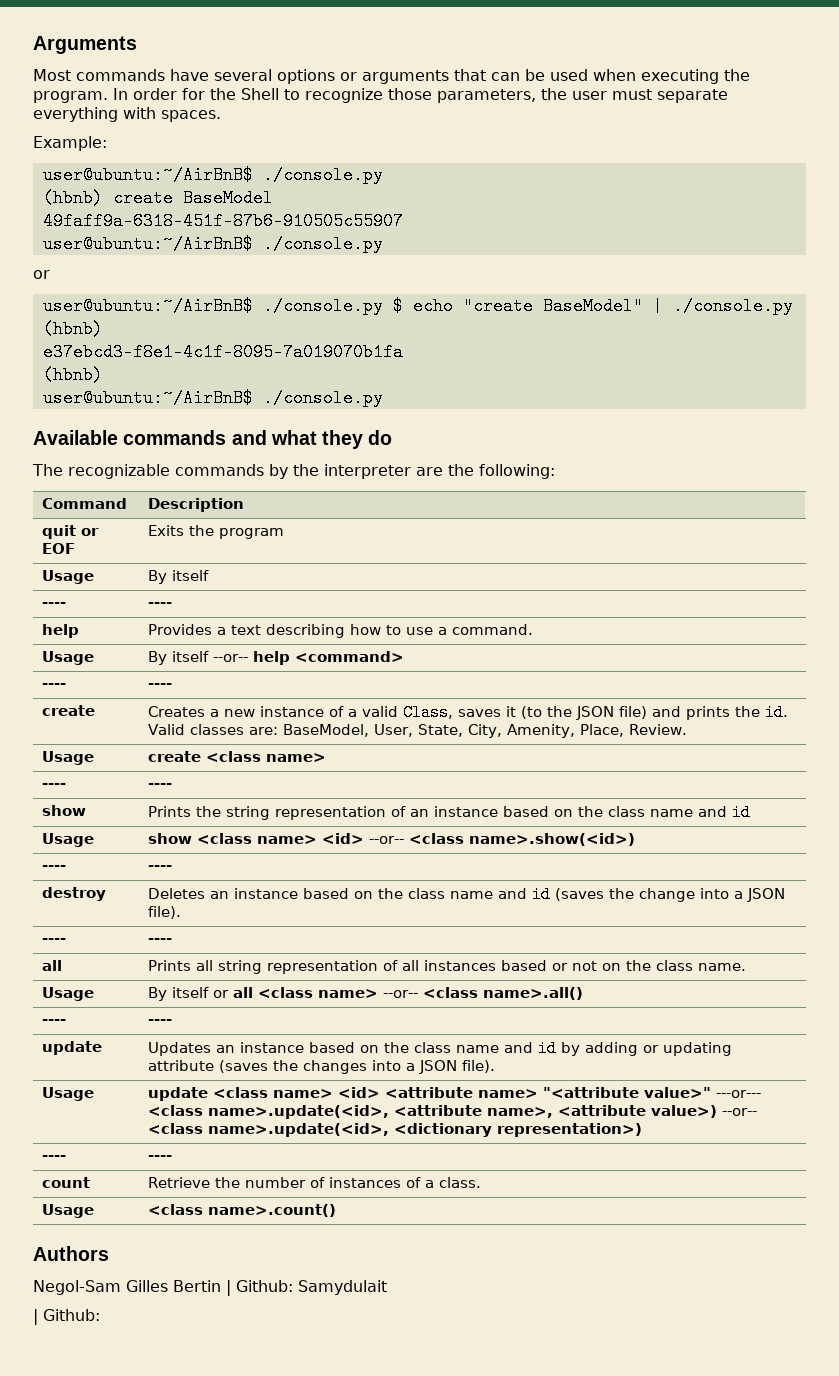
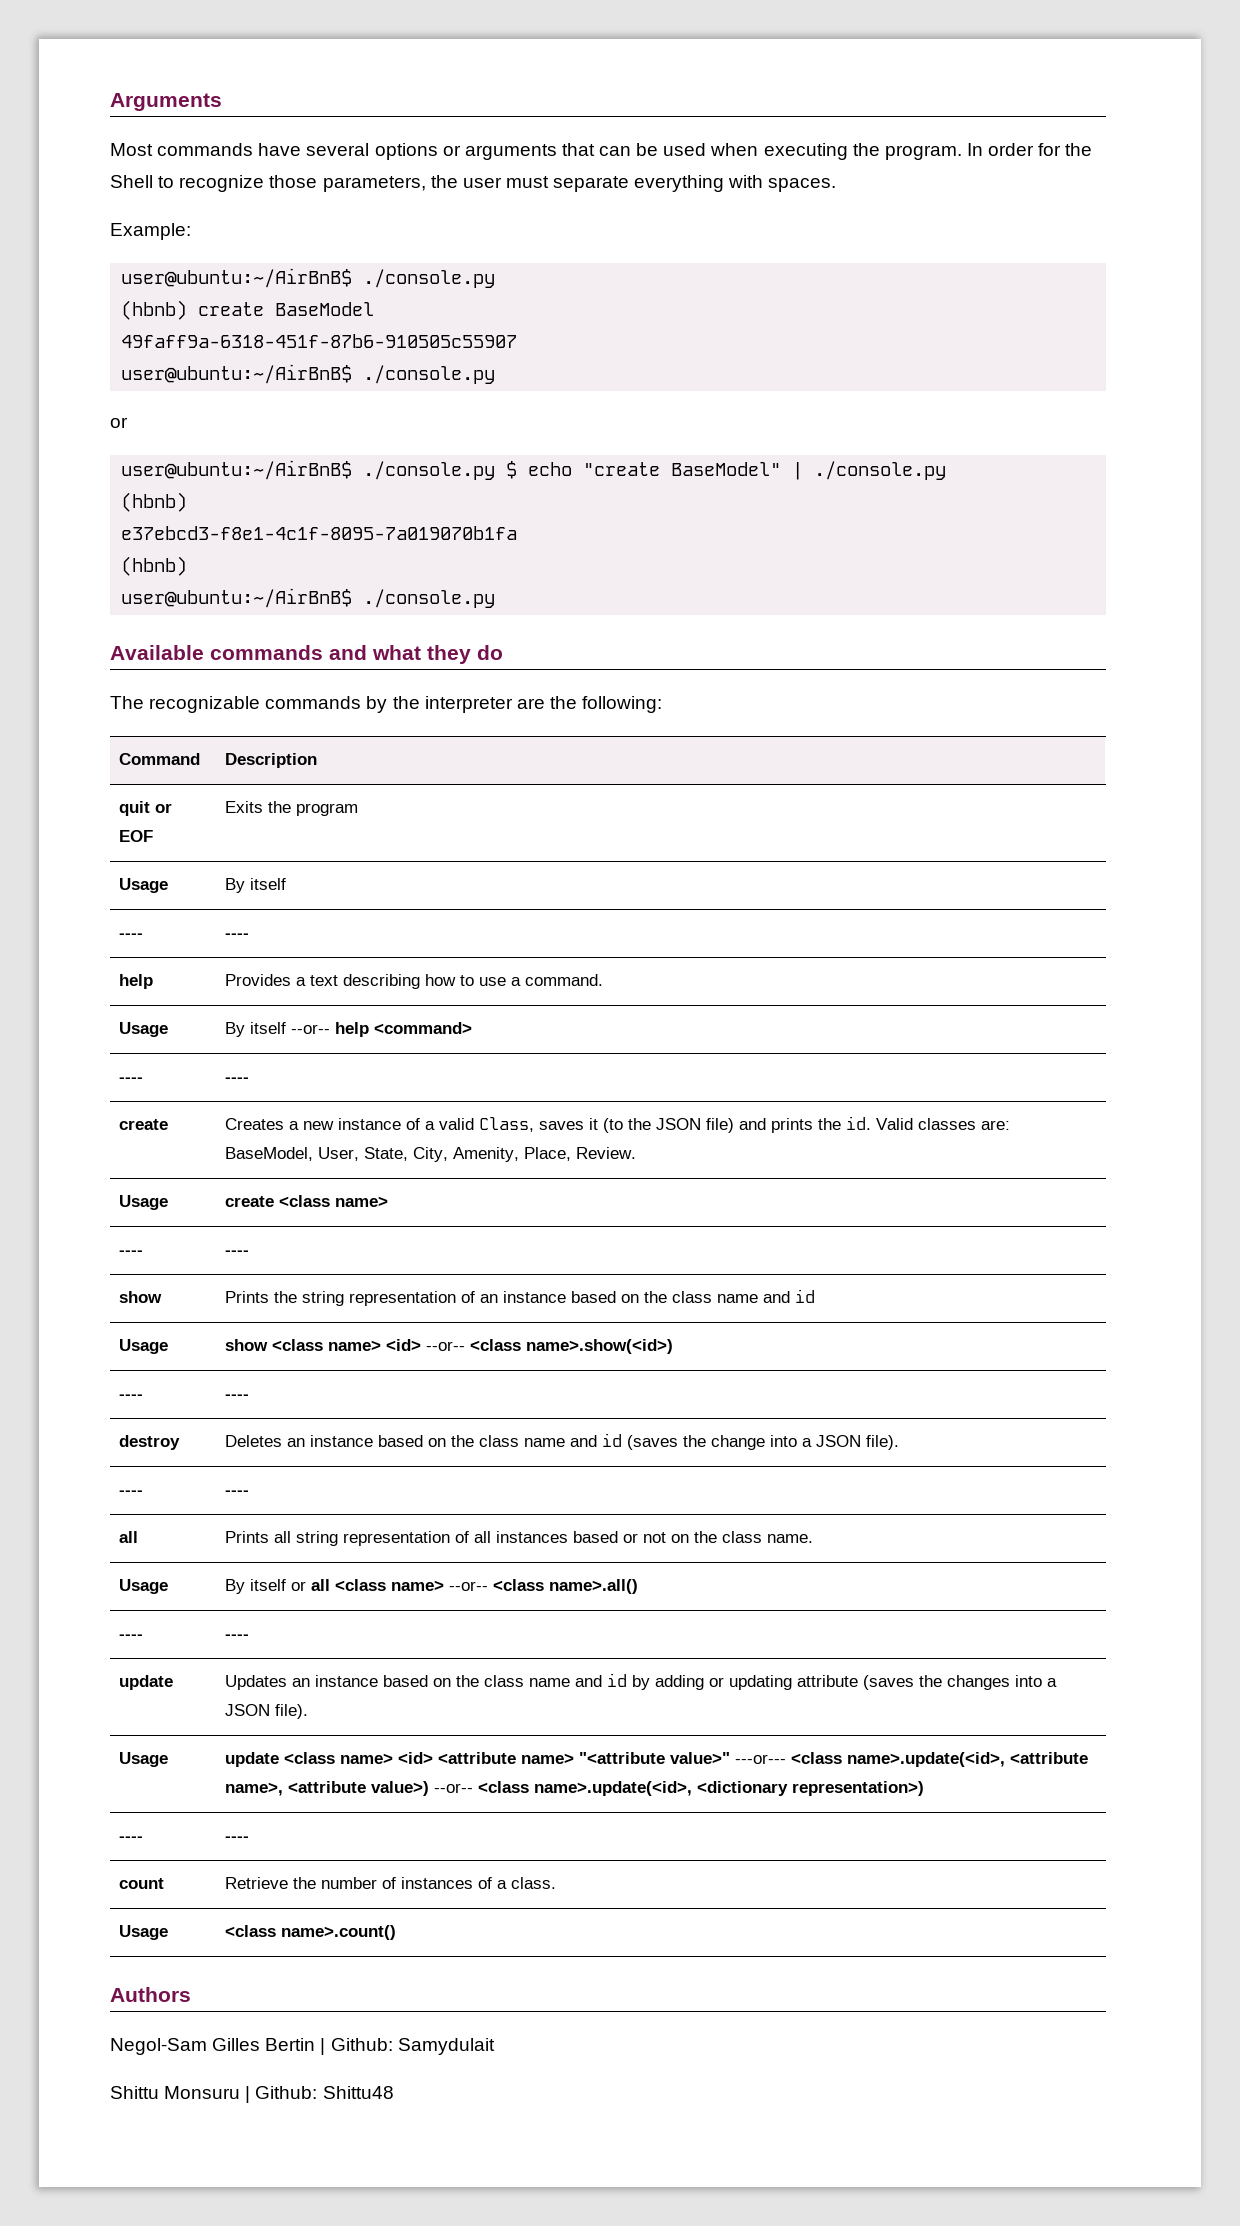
  Negol-Sam Gilles Bertin | Github: Samydulait
- | Github:
+ Shittu Monsuru | Github: Shittu48

